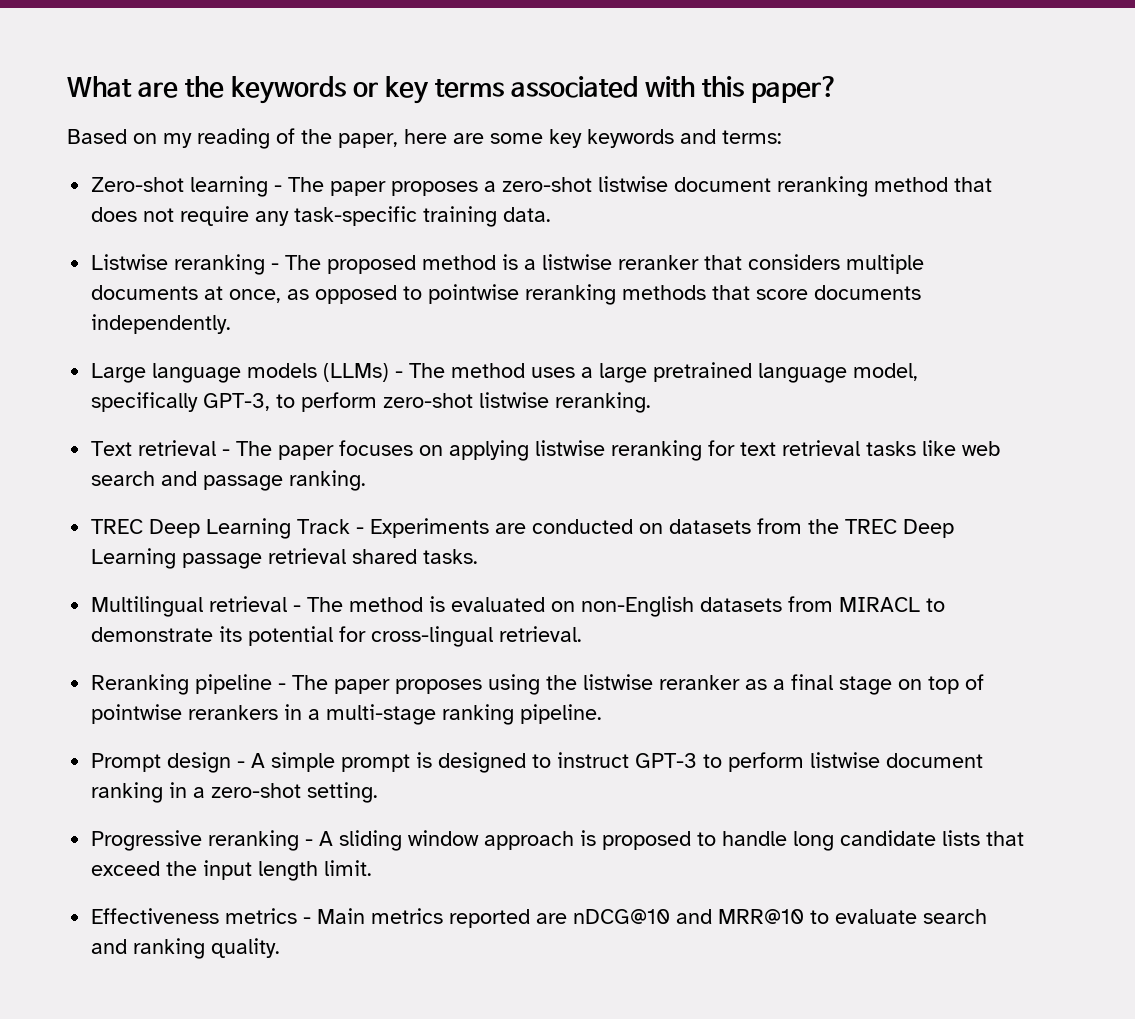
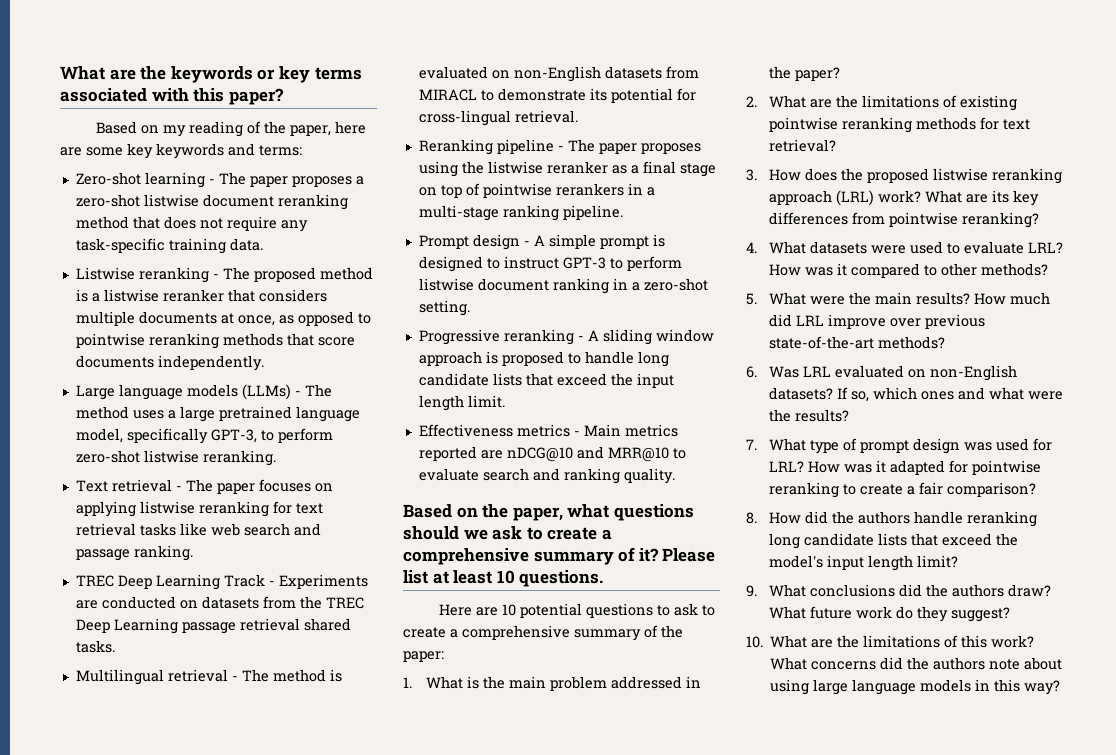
+ Based on the paper, what questions should we ask to create a comprehensive summary of it? Please list at least 10 questions.
+ Here are 10 potential questions to ask to create a comprehensive summary of the paper:
+ 1. What is the main problem addressed in the paper?
+ 2. What are the limitations of existing pointwise reranking methods for text retrieval?
+ 3. How does the proposed listwise reranking approach (LRL) work? What are its key differences from pointwise reranking?
+ 4. What datasets were used to evaluate LRL? How was it compared to other methods?
+ 5. What were the main results? How much did LRL improve over previous state-of-the-art methods?
+ 6. Was LRL evaluated on non-English datasets? If so, which ones and what were the results?
+ 7. What type of prompt design was used for LRL? How was it adapted for pointwise reranking to create a fair comparison?
+ 8. How did the authors handle reranking long candidate lists that exceed the model's input length limit?
+ 9. What conclusions did the authors draw? What future work do they suggest?
+ 10. What are the limitations of this work? What concerns did the authors note about using large language models in this way?

